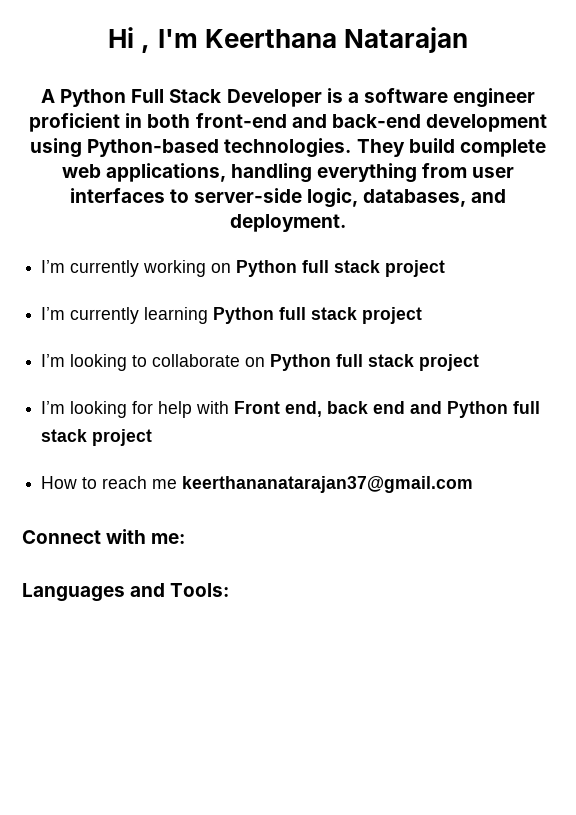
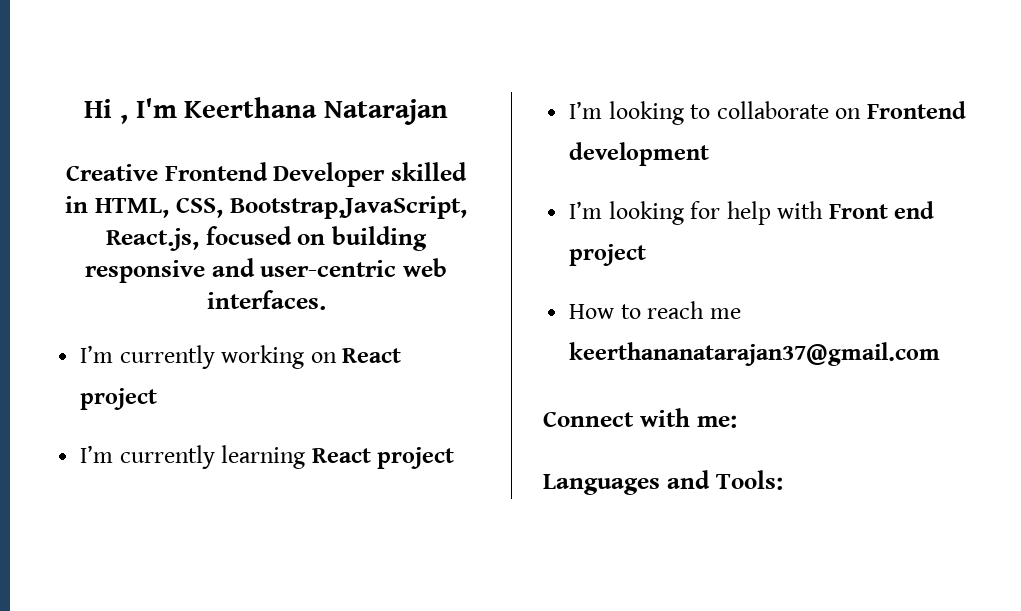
- A Python Full Stack Developer is a software engineer proficient in both front-end and back-end development using Python-based technologies. They build complete web applications, handling everything from user interfaces to server-side logic, databases, and deployment.
+ Creative Frontend Developer skilled in HTML, CSS, Bootstrap,JavaScript, React.js, focused on building responsive and user-centric web interfaces.
- I’m currently working on Python full stack project
+ I’m currently working on React project
- I’m currently learning Python full stack project
+ I’m currently learning React project
- I’m looking to collaborate on Python full stack project
+ I’m looking to collaborate on Frontend development
- I’m looking for help with Front end, back end and Python full stack project
+ I’m looking for help with Front end project

